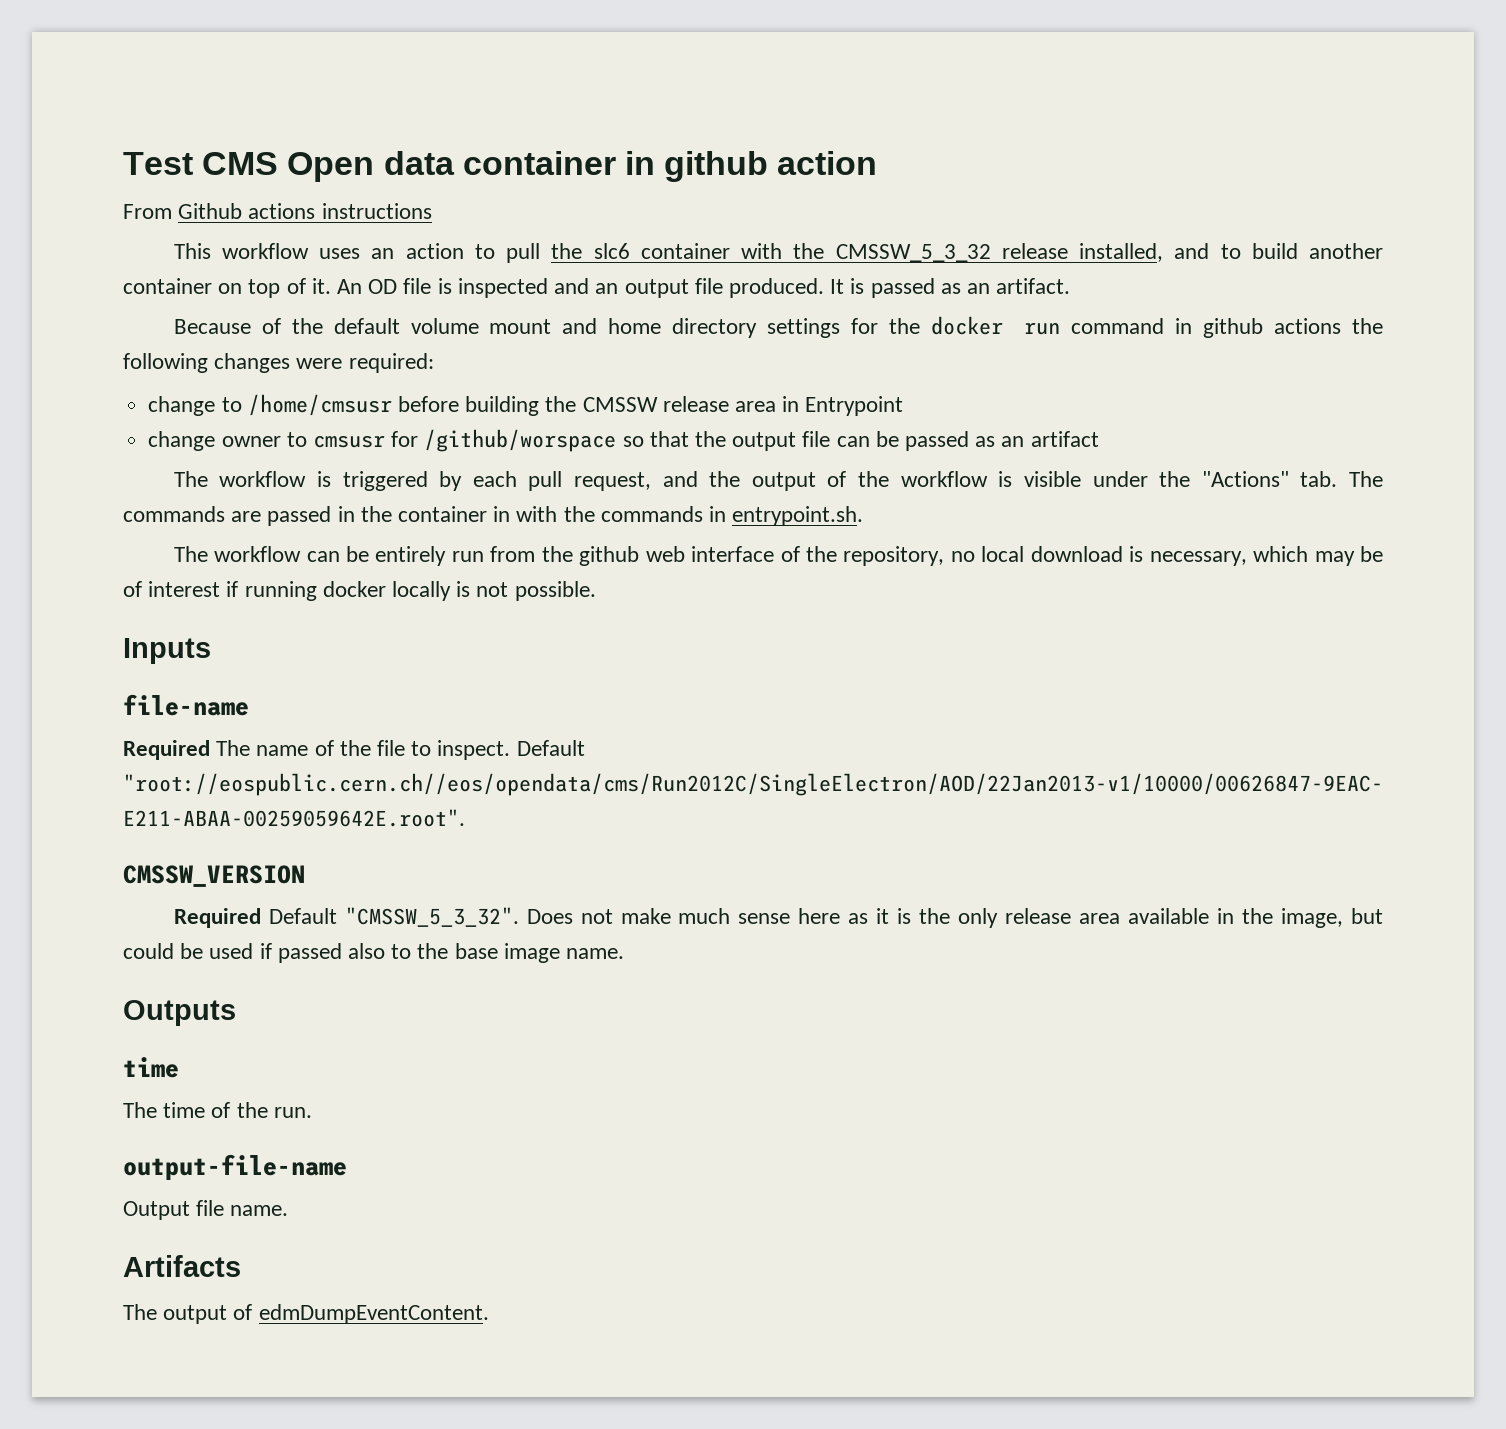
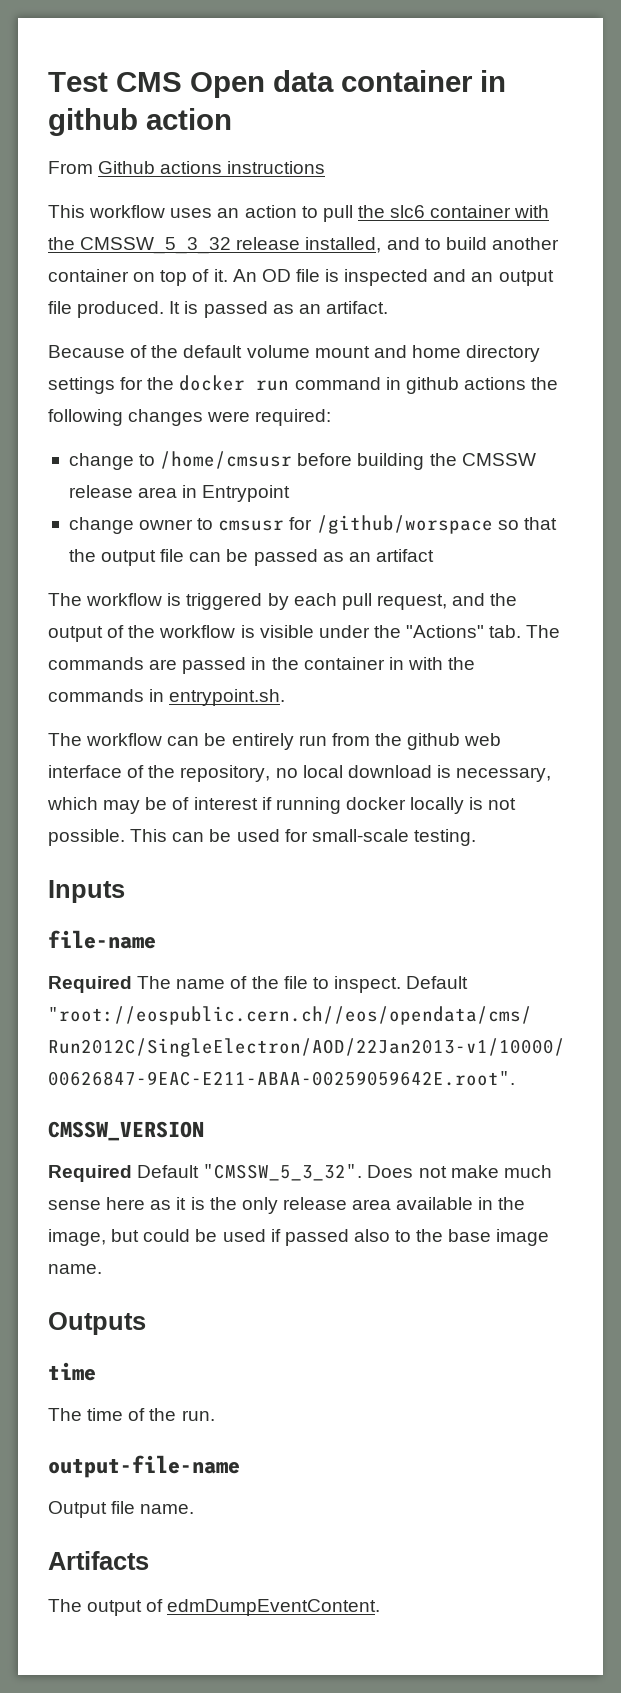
+ This can be used for small-scale testing.

